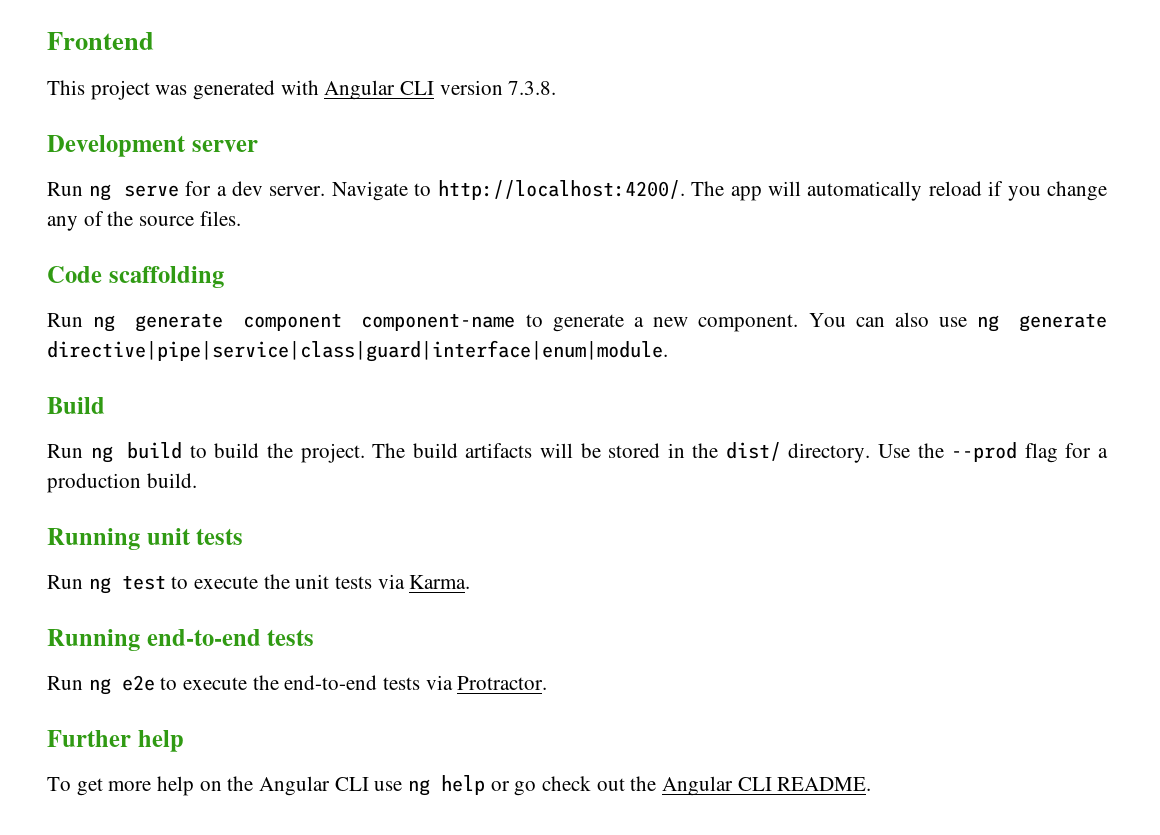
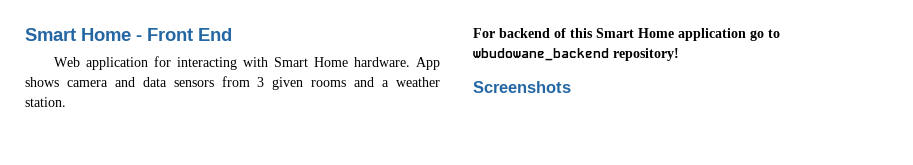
- Frontend
- This project was generated with Angular CLI version 7.3.8.
- Development server
- Run ng serve for a dev server. Navigate to http://localhost:4200/. The app will automatically reload if you change any of the source files.
- Code scaffolding
- Run ng generate component component-name to generate a new component. You can also use ng generate directive|pipe|service|class|guard|interface|enum|module.
- Build
- Run ng build to build the project. The build artifacts will be stored in the dist/ directory. Use the --prod flag for a production build.
- Running unit tests
- Run ng test to execute the unit tests via Karma.
- Running end-to-end tests
- Run ng e2e to execute the end-to-end tests via Protractor.
- Further help
- To get more help on the Angular CLI use ng help or go check out the Angular CLI README.
+ Smart Home - Front End
+ Web application for interacting with Smart Home hardware. App shows camera and data sensors from 3 given rooms and a weather station.
+ For backend of this Smart Home application go to wbudowane_backend repository!
+ Screenshots

